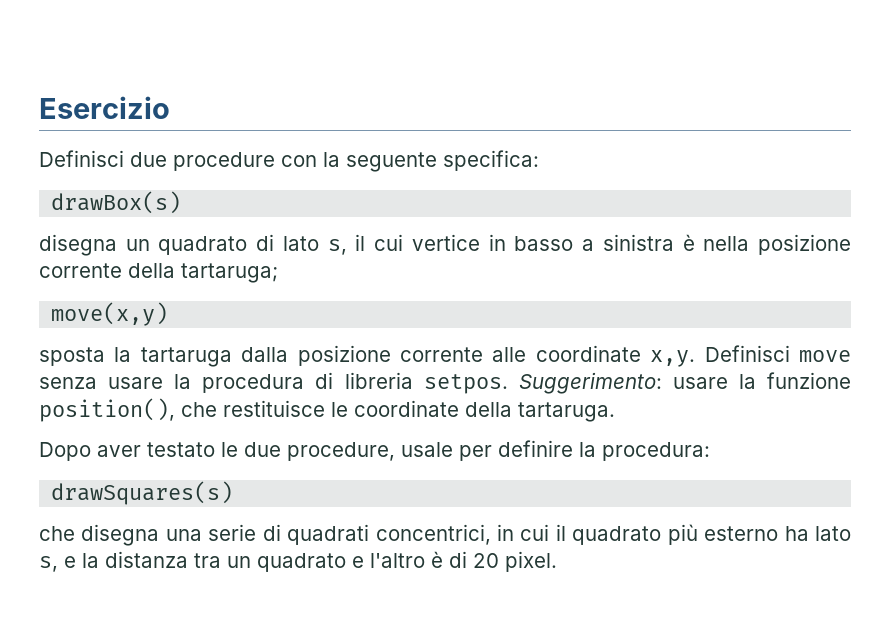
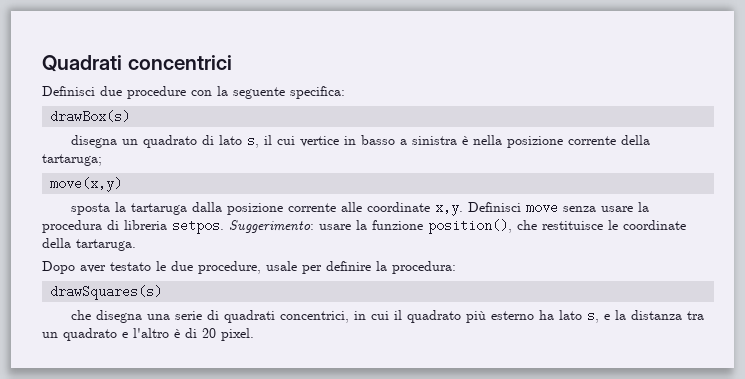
- Esercizio
+ Quadrati concentrici

